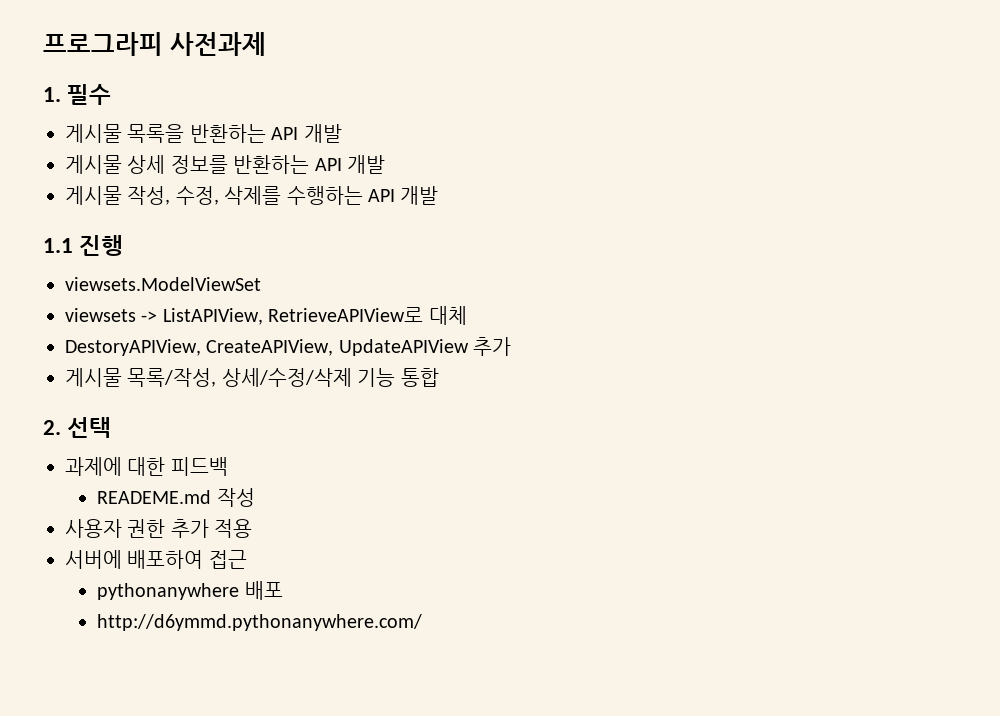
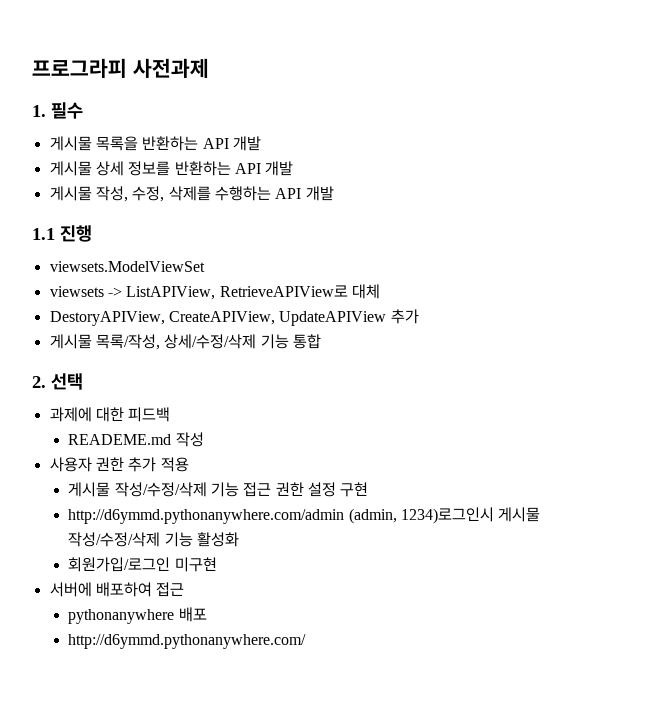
+ 게시물 작성/수정/삭제 기능 접근 권한 설정 구현
+ http://d6ymmd.pythonanywhere.com/admin (admin, 1234)로그인시 게시물 작성/수정/삭제 기능 활성화
+ 회원가입/로그인 미구현

